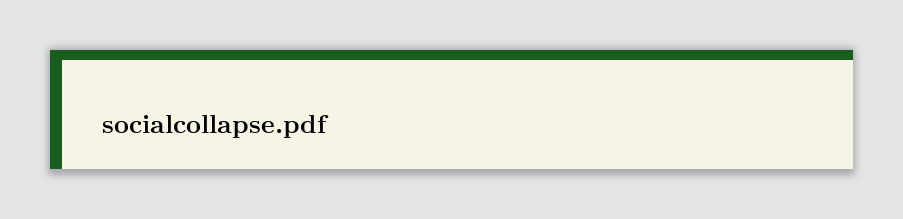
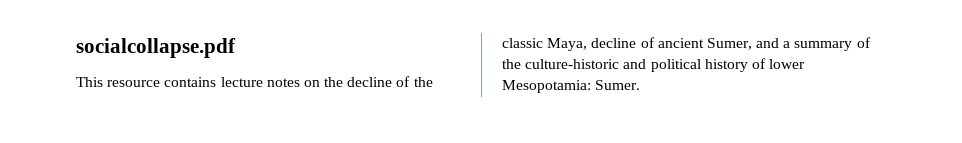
+ This resource contains lecture notes on the decline of the classic Maya, decline of ancient Sumer, and a summary of the culture-historic and political history of lower Mesopotamia: Sumer.

